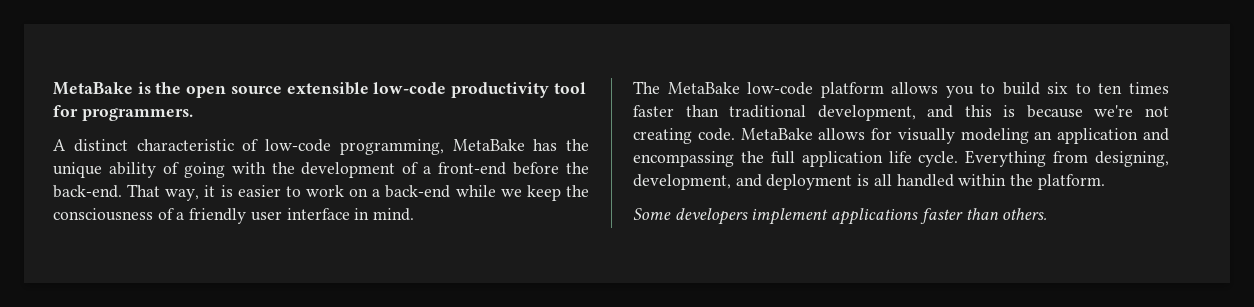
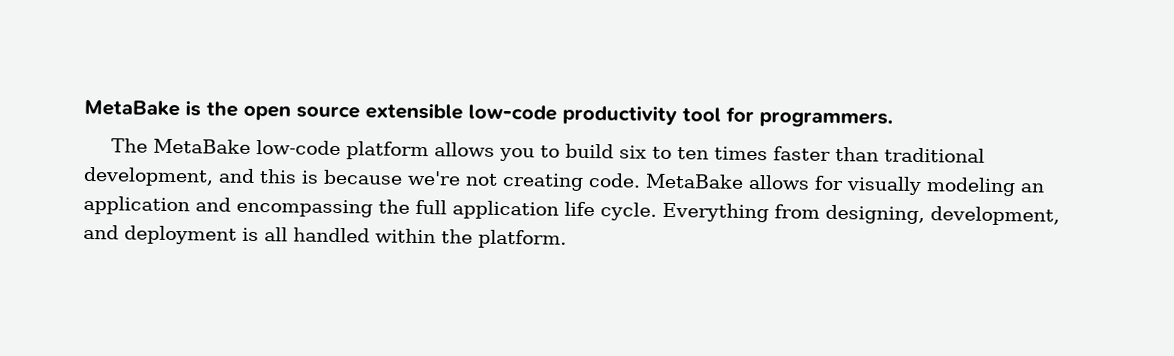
- A distinct characteristic of low-code programming, MetaBake has the unique ability of going with the development of a front-end before the back-end. That way, it is easier to work on a back-end while we keep the consciousness of a friendly user interface in mind.
- Some developers implement applications faster than others.

